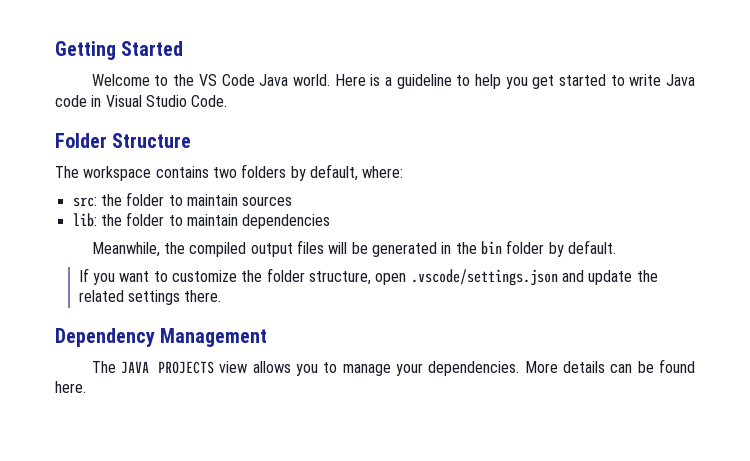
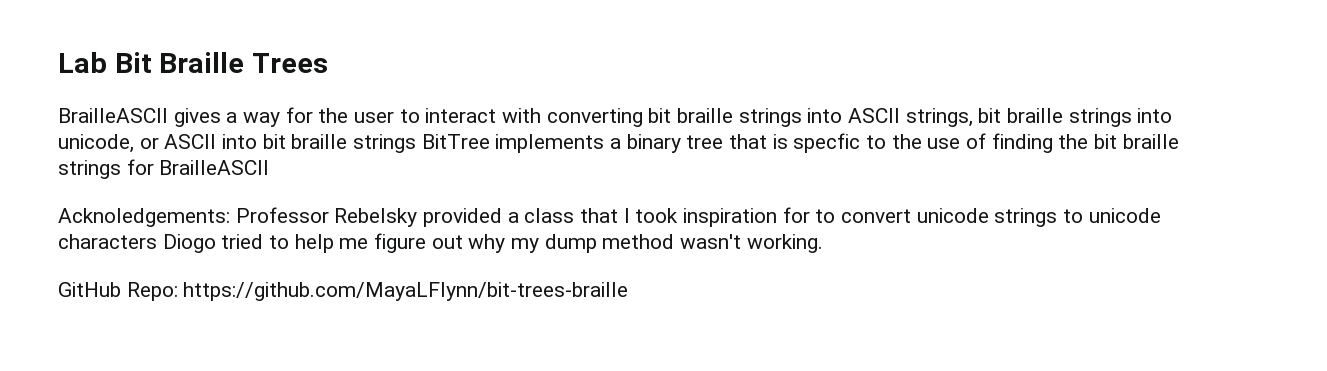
- Getting Started
- Welcome to the VS Code Java world. Here is a guideline to help you get started to write Java code in Visual Studio Code.
- Folder Structure
- The workspace contains two folders by default, where:
- src: the folder to maintain sources
- lib: the folder to maintain dependencies
- Meanwhile, the compiled output files will be generated in the bin folder by default.
- If you want to customize the folder structure, open .vscode/settings.json and update the related settings there.
- Dependency Management
- The JAVA PROJECTS view allows you to manage your dependencies. More details can be found here.
+ Lab Bit Braille Trees
+ BrailleASCII gives a way for the user to interact with converting bit braille strings into ASCII strings, bit braille strings into unicode, or ASCII into bit braille strings BitTree implements a binary tree that is specfic to the use of finding the bit braille strings for BrailleASCII
+ Acknoledgements: Professor Rebelsky provided a class that I took inspiration for to convert unicode strings to unicode characters Diogo tried to help me figure out why my dump method wasn't working.
+ GitHub Repo: https://github.com/MayaLFlynn/bit-trees-braille

